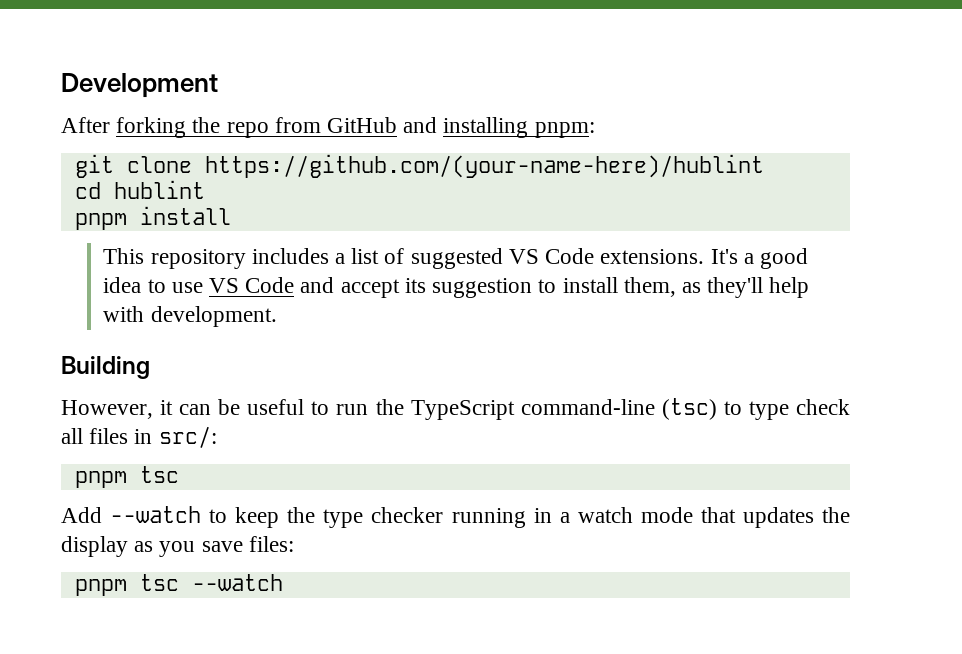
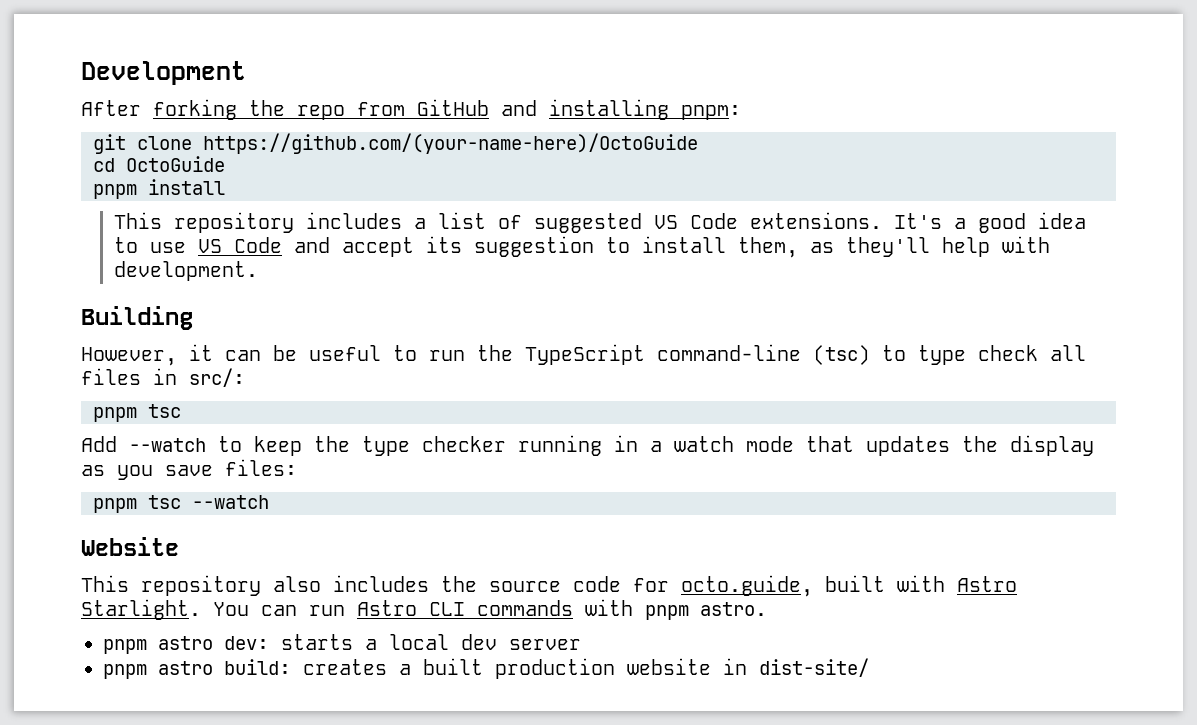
- git clone https://github.com/(your-name-here)/hublint
+ git clone https://github.com/(your-name-here)/OctoGuide
- cd hublint
+ cd OctoGuide
+ Website
+ This repository also includes the source code for octo.guide, built with Astro Starlight. You can run Astro CLI commands with pnpm astro.
+ pnpm astro dev: starts a local dev server
+ pnpm astro build: creates a built production website in dist-site/

